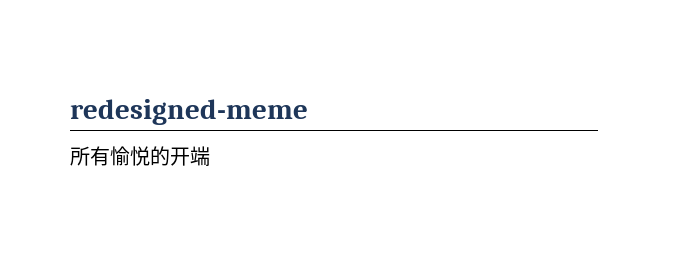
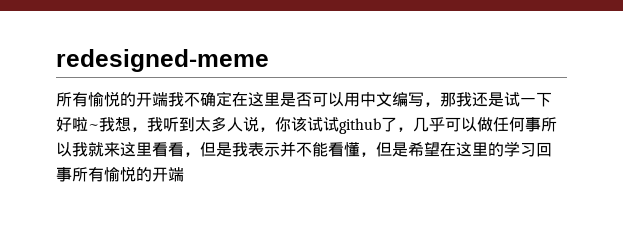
- 所有愉悦的开端
+ 所有愉悦的开端我不确定在这里是否可以用中文编写，那我还是试一下好啦~我想，我听到太多人说，你该试试github了，几乎可以做任何事所以我就来这里看看，但是我表示并不能看懂，但是希望在这里的学习回事所有愉悦的开端

